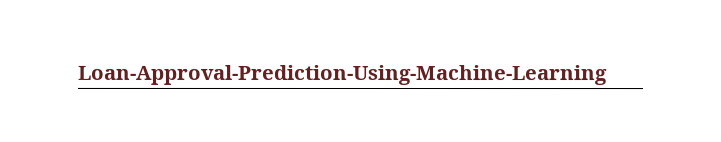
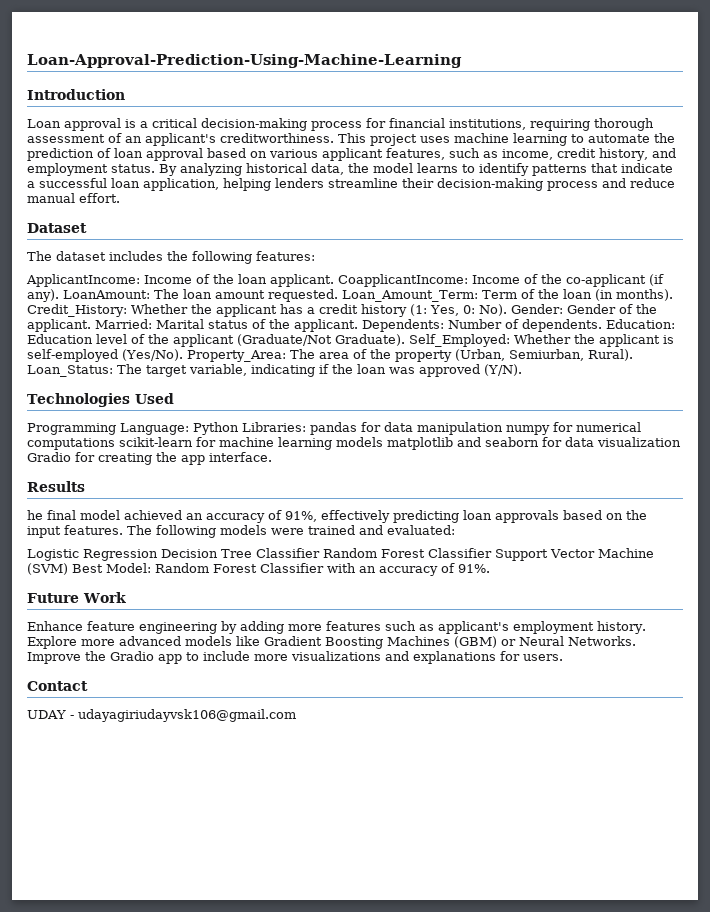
+ Introduction
+ Loan approval is a critical decision-making process for financial institutions, requiring thorough assessment of an applicant's creditworthiness. This project uses machine learning to automate the prediction of loan approval based on various applicant features, such as income, credit history, and employment status. By analyzing historical data, the model learns to identify patterns that indicate a successful loan application, helping lenders streamline their decision-making process and reduce manual effort.
+ Dataset
+ The dataset includes the following features:
+ ApplicantIncome: Income of the loan applicant. CoapplicantIncome: Income of the co-applicant (if any). LoanAmount: The loan amount requested. Loan_Amount_Term: Term of the loan (in months). Credit_History: Whether the applicant has a credit history (1: Yes, 0: No). Gender: Gender of the applicant. Married: Marital status of the applicant. Dependents: Number of dependents. Education: Education level of the applicant (Graduate/Not Graduate). Self_Employed: Whether the applicant is self-employed (Yes/No). Property_Area: The area of the property (Urban, Semiurban, Rural). Loan_Status: The target variable, indicating if the loan was approved (Y/N).
+ Technologies Used
+ Programming Language: Python Libraries: pandas for data manipulation numpy for numerical computations scikit-learn for machine learning models matplotlib and seaborn for data visualization Gradio for creating the app interface.
+ Results
+ he final model achieved an accuracy of 91%, effectively predicting loan approvals based on the input features. The following models were trained and evaluated:
+ Logistic Regression Decision Tree Classifier Random Forest Classifier Support Vector Machine (SVM) Best Model: Random Forest Classifier with an accuracy of 91%.
+ Future Work
+ Enhance feature engineering by adding more features such as applicant's employment history. Explore more advanced models like Gradient Boosting Machines (GBM) or Neural Networks. Improve the Gradio app to include more visualizations and explanations for users.
+ Contact
+ UDAY - udayagiriudayvsk106@gmail.com

